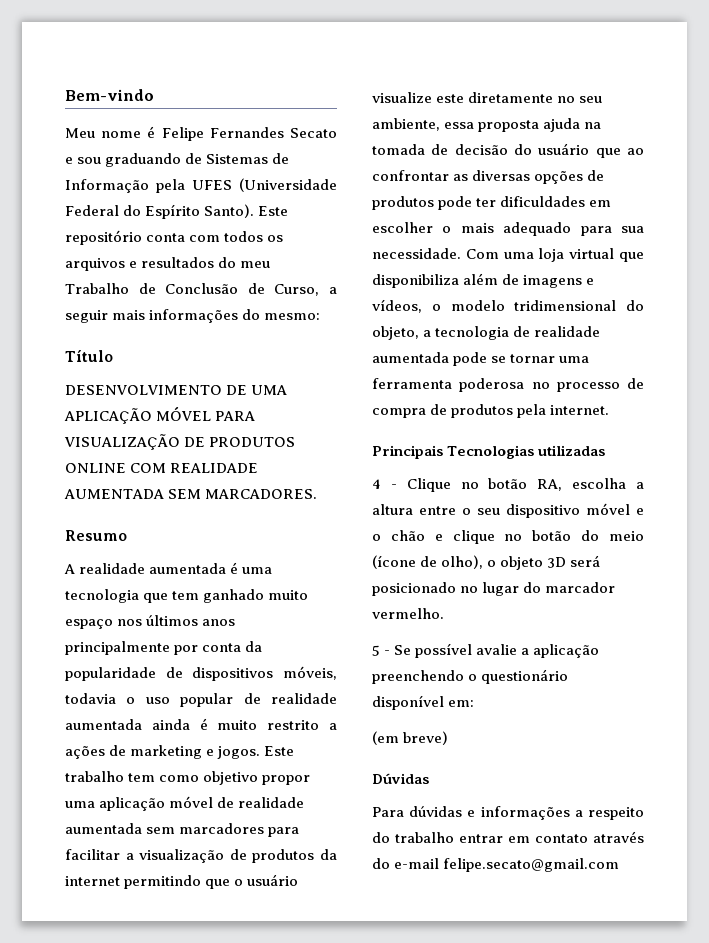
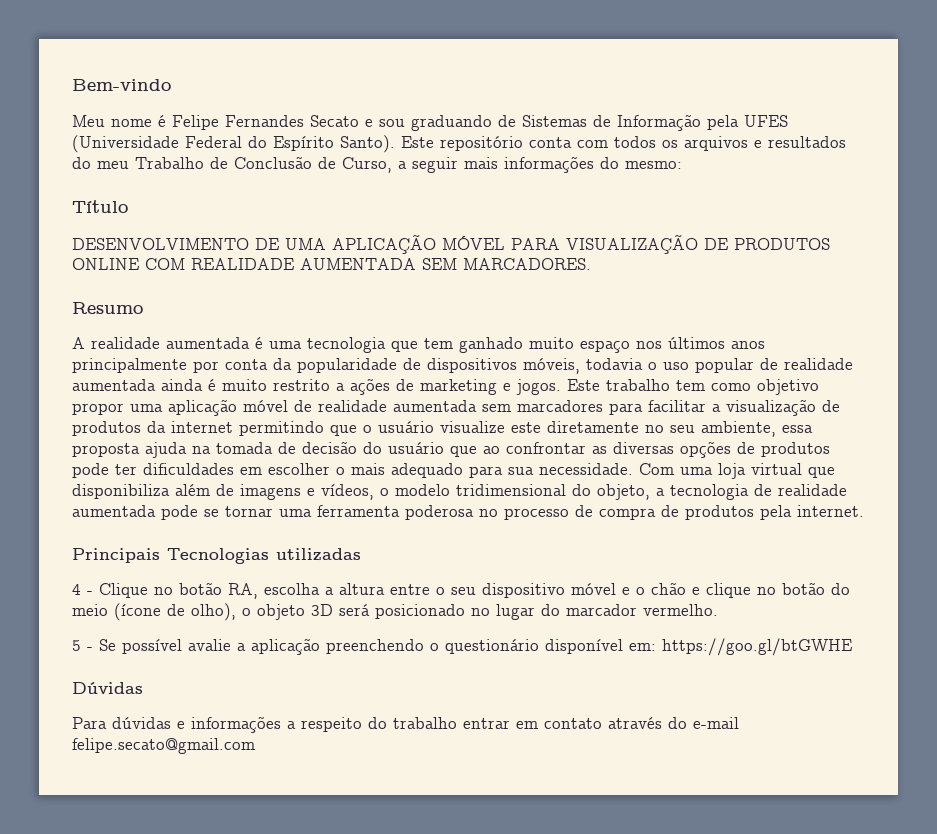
- 5 - Se possível avalie a aplicação preenchendo o questionário disponível em:
- (em breve)
+ 5 - Se possível avalie a aplicação preenchendo o questionário disponível em: https://goo.gl/btGWHE

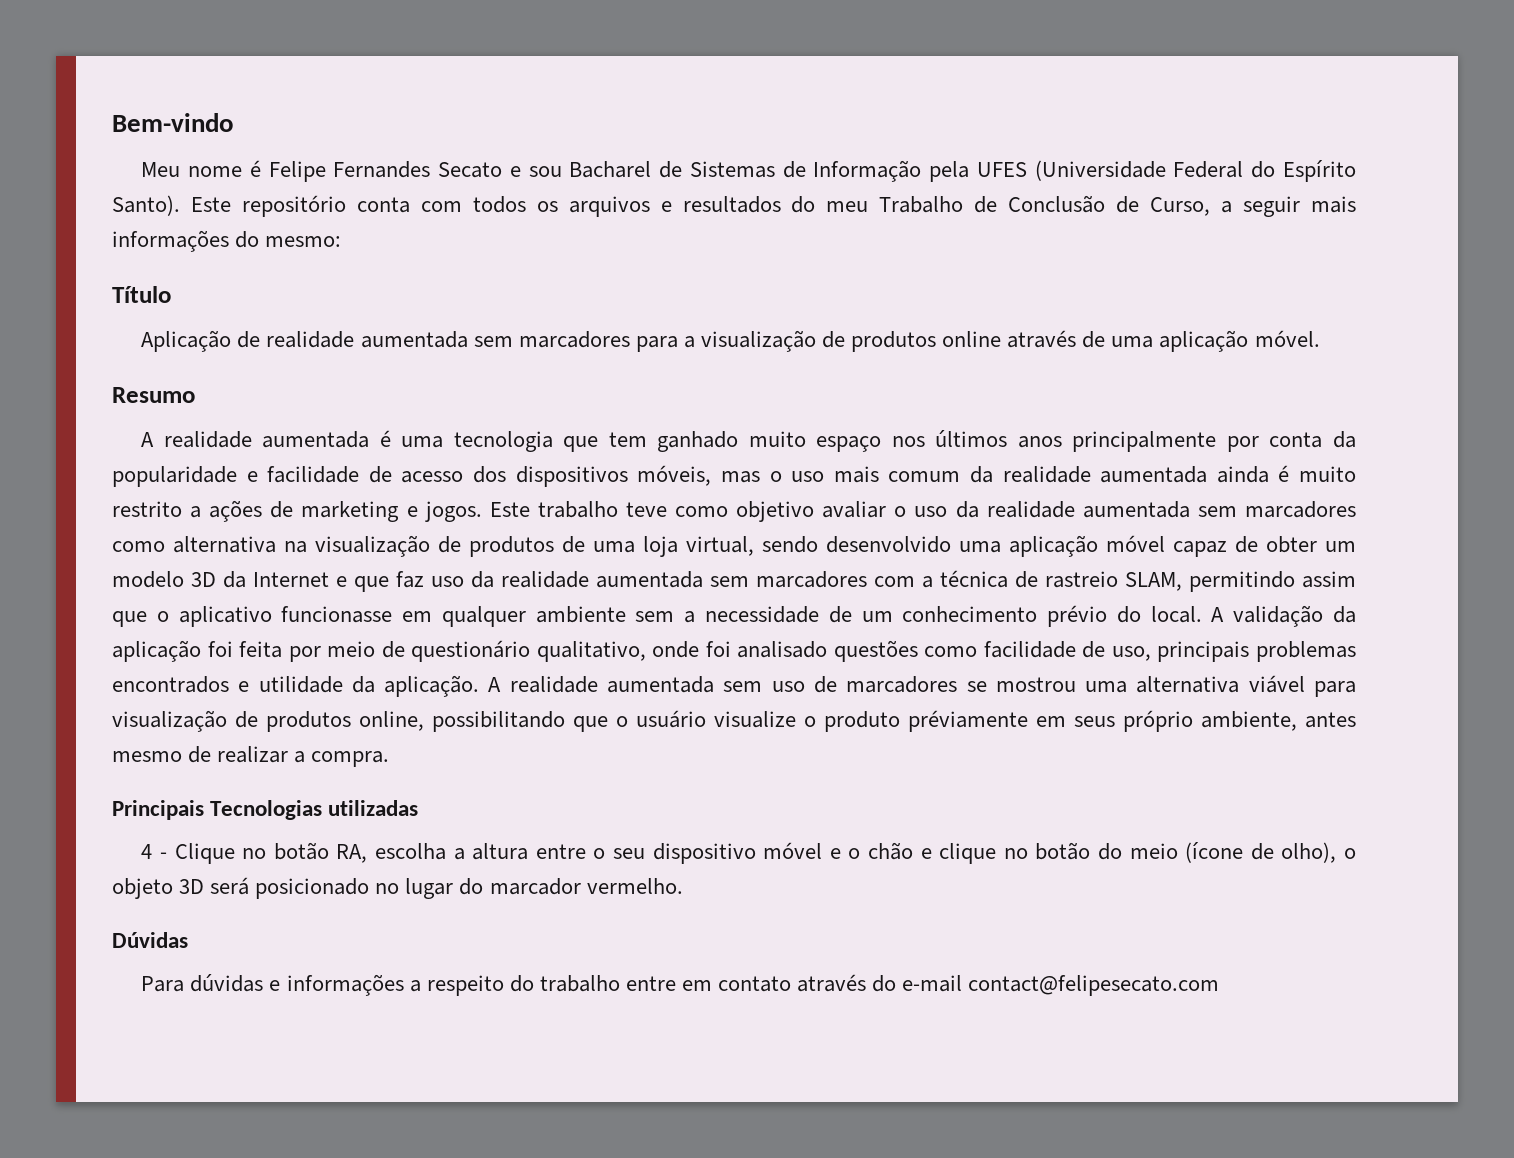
- Meu nome é Felipe Fernandes Secato e sou graduando de Sistemas de Informação pela UFES (Universidade Federal do Espírito Santo).
+ Meu nome é Felipe Fernandes Secato e sou Bacharel de Sistemas de Informação pela UFES (Universidade Federal do Espírito Santo).
- DESENVOLVIMENTO DE UMA APLICAÇÃO MÓVEL PARA VISUALIZAÇÃO DE PRODUTOS ONLINE COM REALIDADE AUMENTADA SEM MARCADORES.
+ Aplicação de realidade aumentada sem marcadores para a visualização de produtos online através de uma aplicação móvel.
- A realidade aumentada é uma tecnologia que tem ganhado muito espaço nos últimos anos principalmente por conta da popularidade de dispositivos móveis, todavia o uso popular de realidade aumentada ainda é muito restrito a ações de marketing e jogos.
+ A realidade aumentada é uma tecnologia que tem ganhado muito espaço nos últimos anos principalmente por conta da popularidade e facilidade de acesso dos dispositivos móveis, mas o uso mais comum da realidade aumentada ainda é muito restrito a ações de marketing e jogos.
- Este trabalho tem como objetivo propor uma aplicação móvel de realidade aumentada sem marcadores para facilitar a visualização de produtos da internet permitindo que o usuário visualize este diretamente no seu ambiente, essa proposta ajuda na tomada de decisão do usuário que ao confrontar as diversas opções de produtos pode ter dificuldades em escolher o mais adequado para sua necessidade. Com uma loja virtual que disponibiliza além de imagens e vídeos, o modelo tridimensional do objeto, a tecnologia de realidade aumentada pode se tornar uma ferramenta poderosa no processo de compra de produtos pela internet.
+ Este trabalho teve como objetivo avaliar o uso da realidade aumentada sem marcadores como alternativa na visualização de produtos de uma loja virtual, sendo desenvolvido uma aplicação móvel capaz de obter um modelo 3D da Internet e que faz uso da realidade aumentada sem marcadores com a técnica de rastreio SLAM, permitindo assim que o aplicativo funcionasse em qualquer ambiente sem a necessidade de um conhecimento prévio do local. A validação da aplicação foi feita por meio de questionário qualitativo, onde foi analisado questões como facilidade de uso, principais problemas encontrados e utilidade da aplicação. A realidade aumentada sem uso de marcadores se mostrou uma alternativa viável para visualização de produtos online, possibilitando que o usuário visualize o produto préviamente em seus próprio ambiente, antes mesmo de realizar a compra.
- 5 - Se possível avalie a aplicação preenchendo o questionário disponível em: https://goo.gl/btGWHE
- Para dúvidas e informações a respeito do trabalho entrar em contato através do e-mail felipe.secato@gmail.com
+ Para dúvidas e informações a respeito do trabalho entre em contato através do e-mail contact@felipesecato.com

